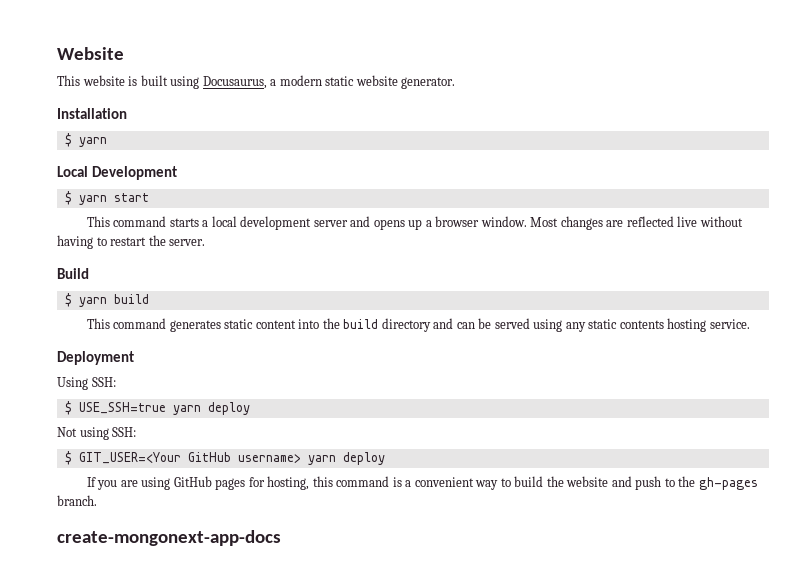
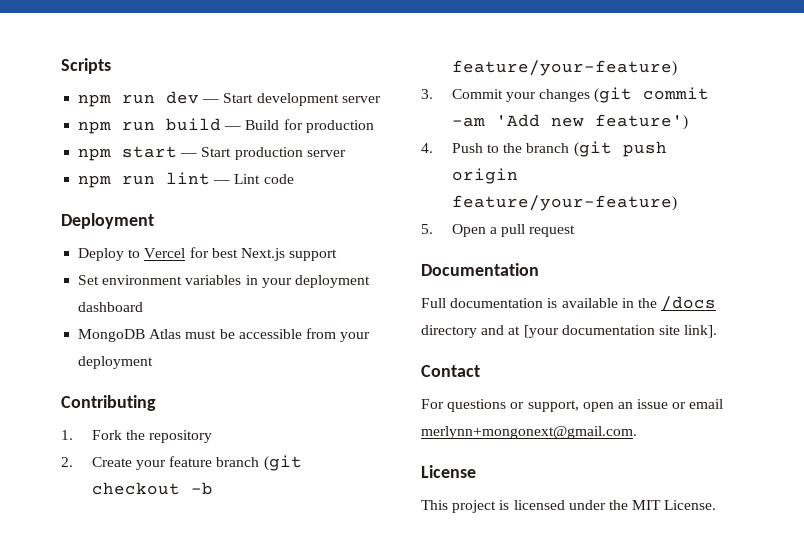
- Website
- This website is built using Docusaurus, a modern static website generator.
- Installation
- $ yarn
- Local Development
- $ yarn start
- This command starts a local development server and opens up a browser window. Most changes are reflected live without having to restart the server.
- Build
- $ yarn build
- This command generates static content into the build directory and can be served using any static contents hosting service.
+ Scripts
+ npm run dev — Start development server
+ npm run build — Build for production
+ npm start — Start production server
+ npm run lint — Lint code
  Deployment
- Using SSH:
- $ USE_SSH=true yarn deploy
- Not using SSH:
- $ GIT_USER=<Your GitHub username> yarn deploy
- If you are using GitHub pages for hosting, this command is a convenient way to build the website and push to the gh-pages branch.
- create-mongonext-app-docs
+ Deploy to Vercel for best Next.js support
+ Set environment variables in your deployment dashboard
+ MongoDB Atlas must be accessible from your deployment
+ Contributing
+ 1. Fork the repository
+ 2. Create your feature branch (git checkout -b feature/your-feature)
+ 3. Commit your changes (git commit -am 'Add new feature')
+ 4. Push to the branch (git push origin feature/your-feature)
+ 5. Open a pull request
+ Documentation
+ Full documentation is available in the /docs directory and at [your documentation site link].
+ Contact
+ For questions or support, open an issue or email merlynn+mongonext@gmail.com.
+ License
+ This project is licensed under the MIT License.

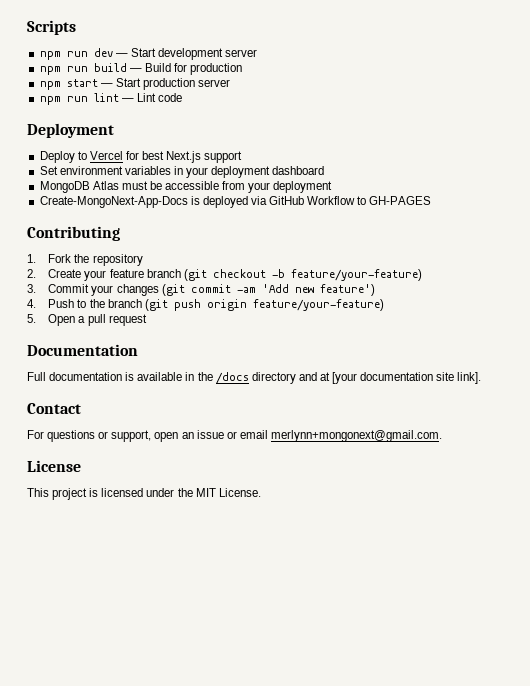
+ Create-MongoNext-App-Docs is deployed via GitHub Workflow to GH-PAGES

